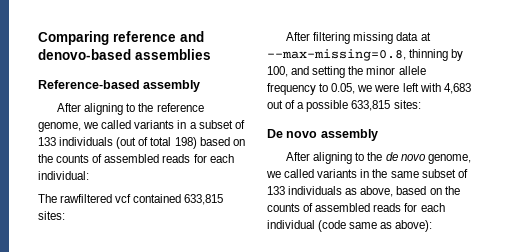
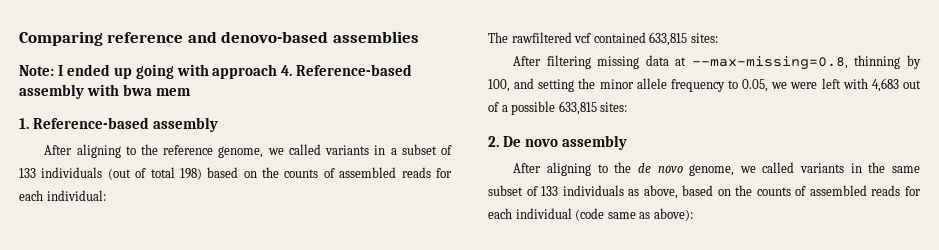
- Reference-based assembly
+ Note: I ended up going with approach 4. Reference-based assembly with bwa mem
+ 1. Reference-based assembly
- De novo assembly
+ 2. De novo assembly

